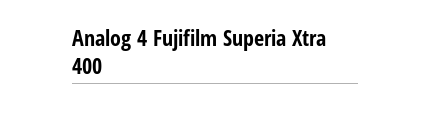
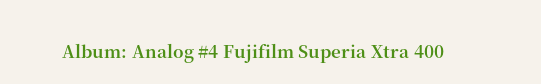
- Analog 4 Fujifilm Superia Xtra 400
+ Album: Analog #4 Fujifilm Superia Xtra 400

